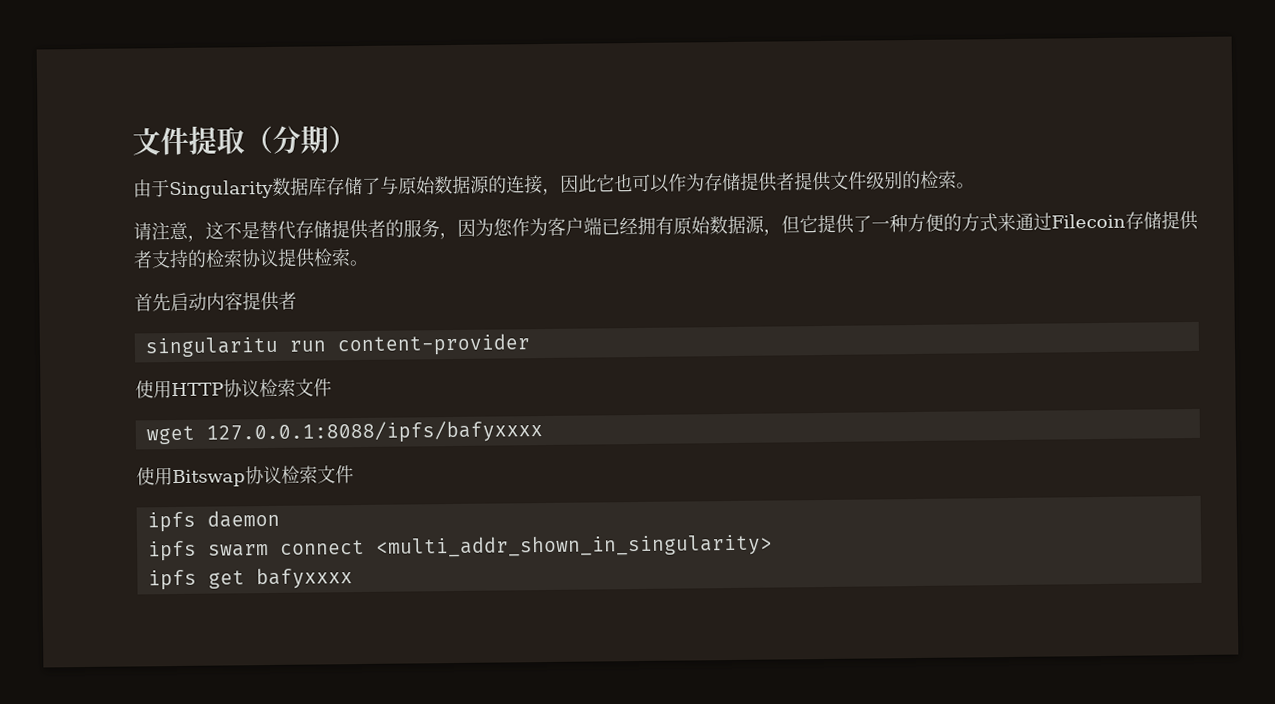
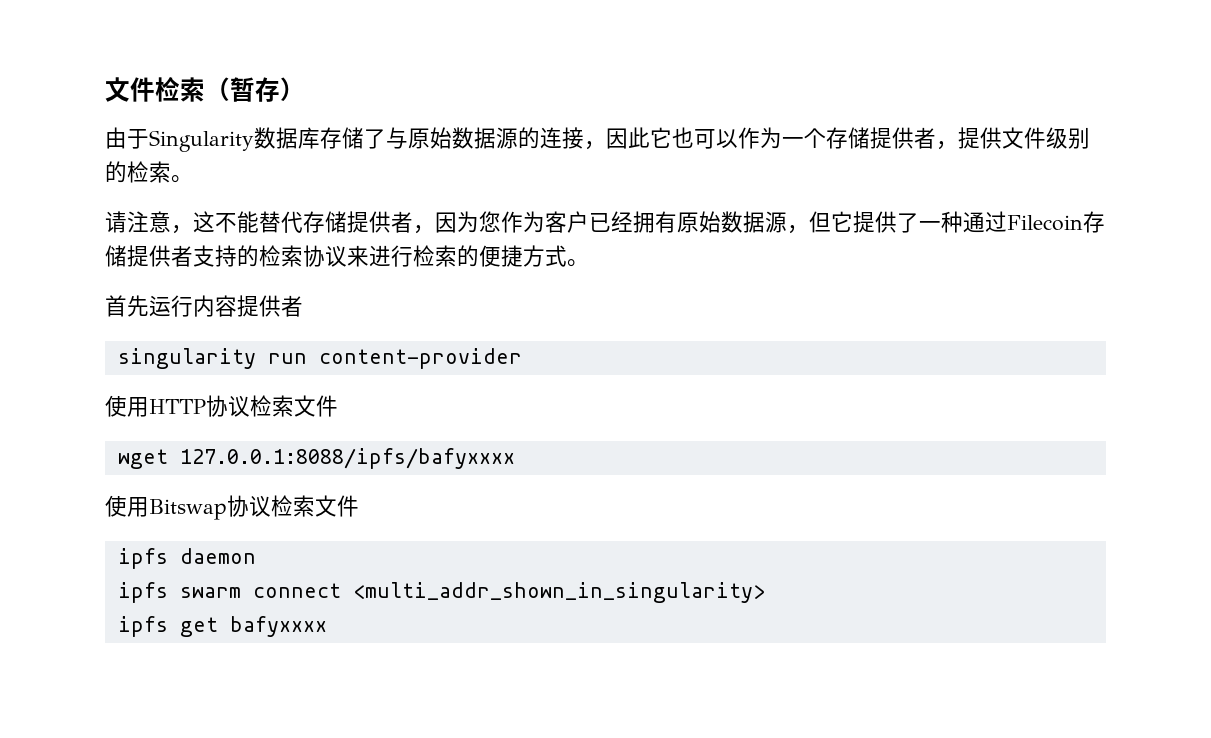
- 文件提取（分期）
+ 文件检索（暂存）
- 由于Singularity数据库存储了与原始数据源的连接，因此它也可以作为存储提供者提供文件级别的检索。
+ 由于Singularity数据库存储了与原始数据源的连接，因此它也可以作为一个存储提供者，提供文件级别的检索。
- 请注意，这不是替代存储提供者的服务，因为您作为客户端已经拥有原始数据源，但它提供了一种方便的方式来通过Filecoin存储提供者支持的检索协议提供检索。
+ 请注意，这不能替代存储提供者，因为您作为客户已经拥有原始数据源，但它提供了一种通过Filecoin存储提供者支持的检索协议来进行检索的便捷方式。
- 首先启动内容提供者
+ 首先运行内容提供者
- singularitu run content-provider
+ singularity run content-provider

